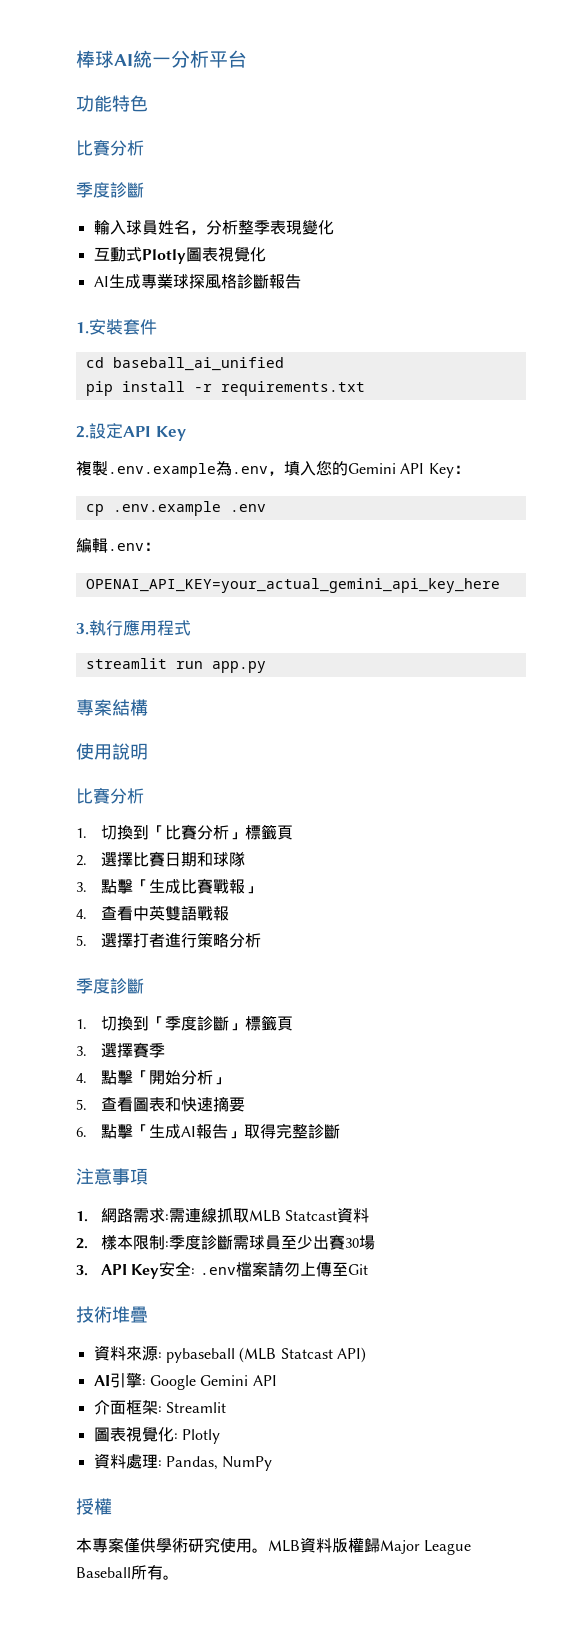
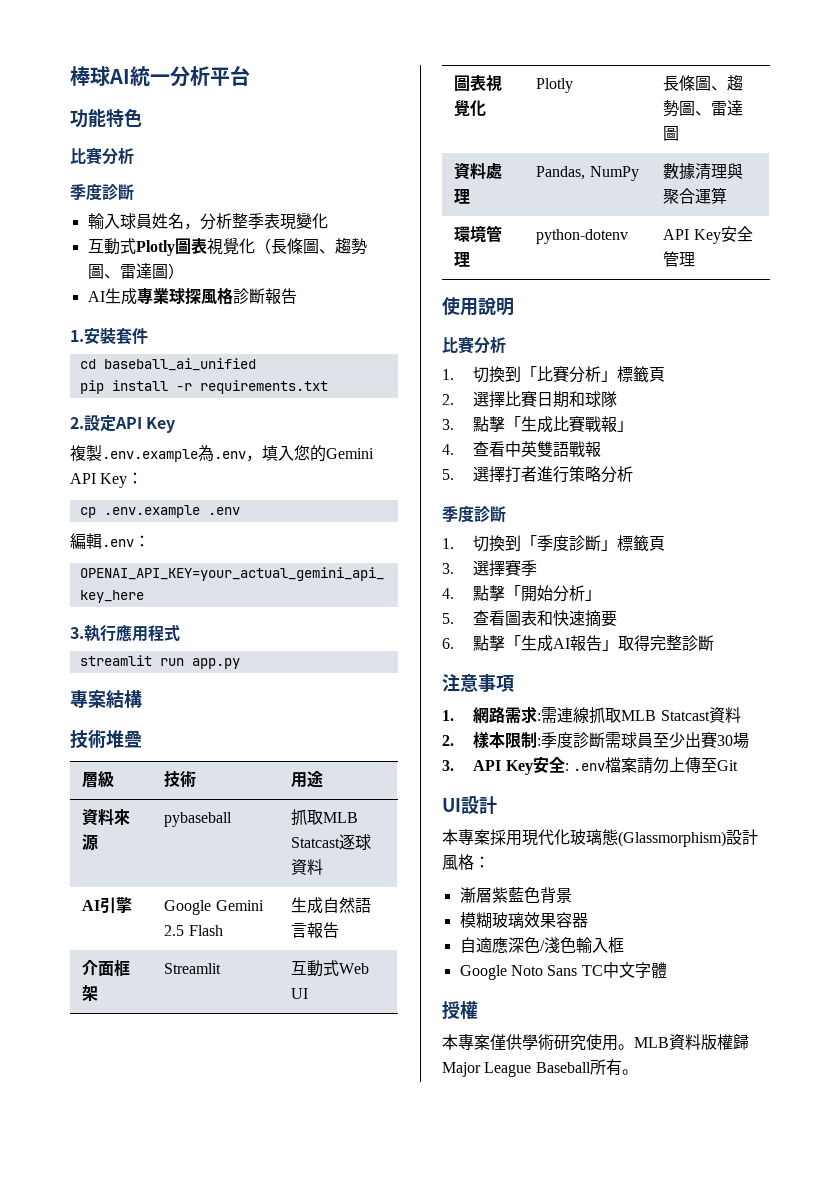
- 互動式Plotly圖表視覺化
+ 互動式Plotly圖表視覺化（長條圖、趨勢圖、雷達圖）
+ 技術堆疊
+ 層級 | 技術 | 用途
+ 資料來源 | pybaseball | 抓取MLB Statcast逐球資料
+ AI引擎 | Google Gemini 2.5 Flash | 生成自然語言報告
+ 介面框架 | Streamlit | 互動式Web UI
+ 圖表視覺化 | Plotly | 長條圖、趨勢圖、雷達圖
+ 資料處理 | Pandas, NumPy | 數據清理與聚合運算
+ 環境管理 | python-dotenv | API Key安全管理
- 技術堆疊
- 資料來源: pybaseball (MLB Statcast API)
- AI引擎: Google Gemini API
- 介面框架: Streamlit
- 圖表視覺化: Plotly
- 資料處理: Pandas, NumPy
+ UI設計
+ 本專案採用現代化玻璃態(Glassmorphism)設計風格：
+ 漸層紫藍色背景
+ 模糊玻璃效果容器
+ 自適應深色/淺色輸入框
+ Google Noto Sans TC中文字體

